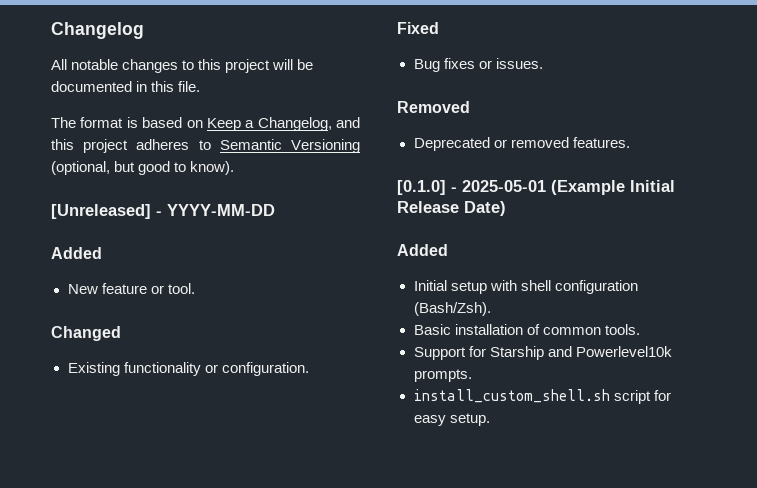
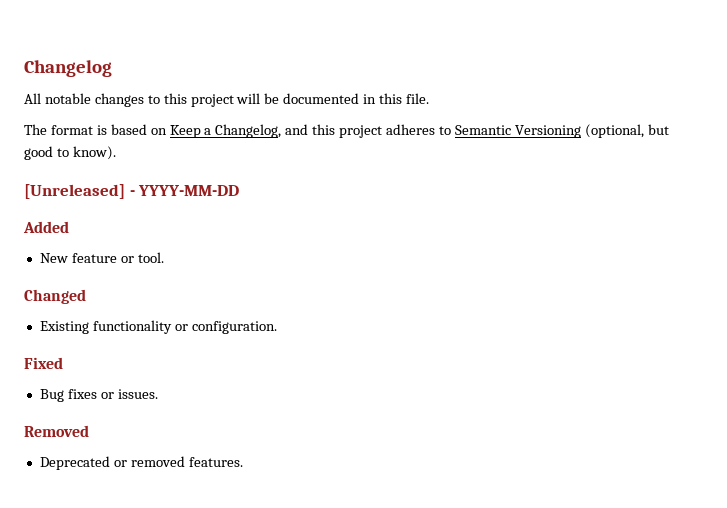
- [0.1.0] - 2025-05-01 (Example Initial Release Date)
- Added
- Initial setup with shell configuration (Bash/Zsh).
- Basic installation of common tools.
- Support for Starship and Powerlevel10k prompts.
- install_custom_shell.sh script for easy setup.

